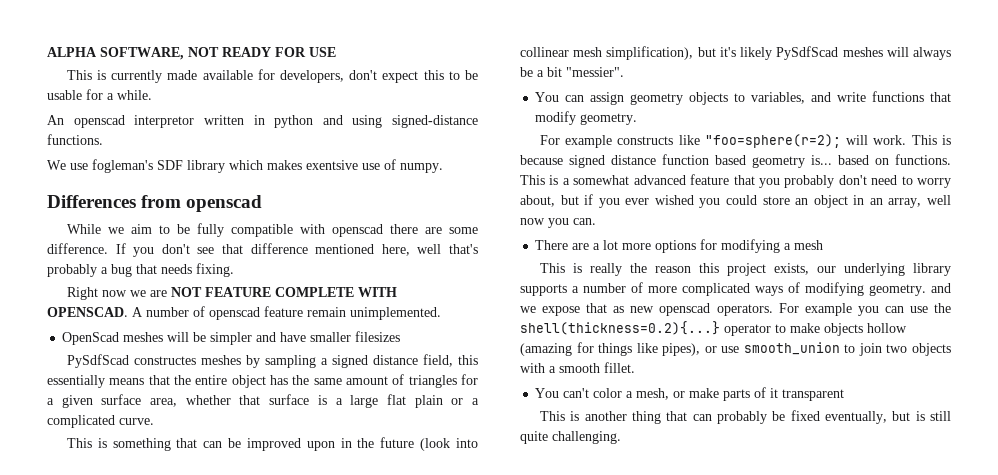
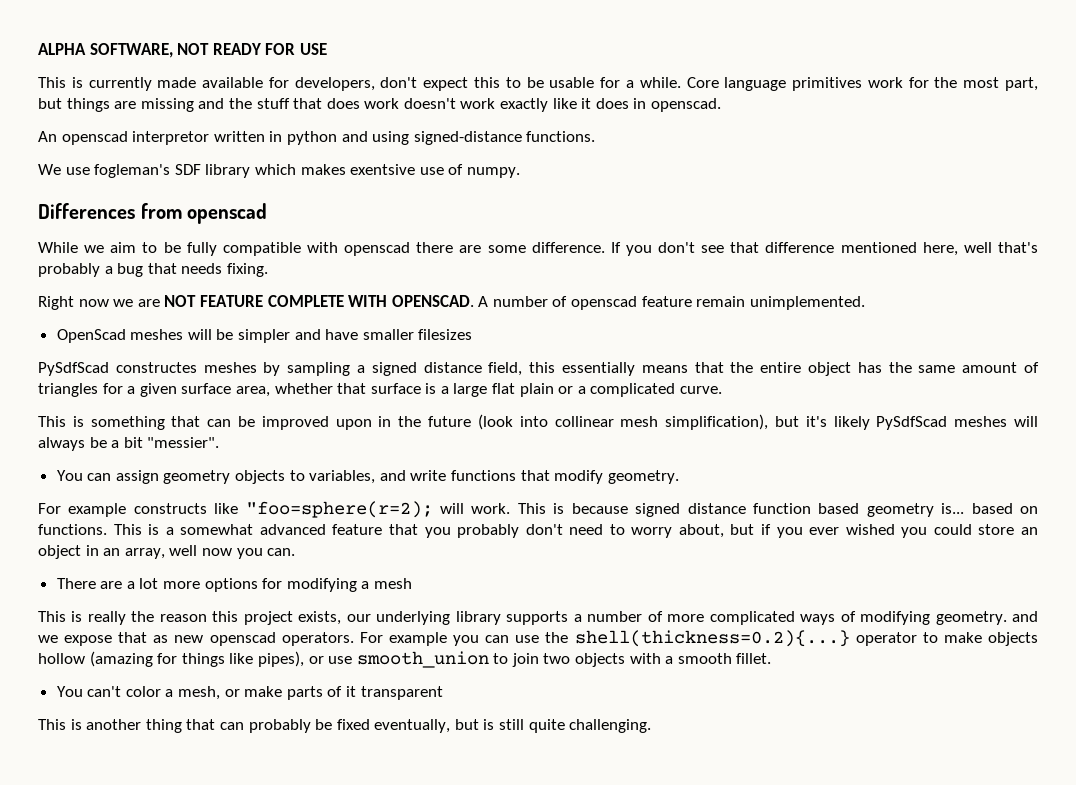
+ Core language primitives work for the most part, but things are missing and the stuff that does work doesn't work exactly like it does in openscad.

